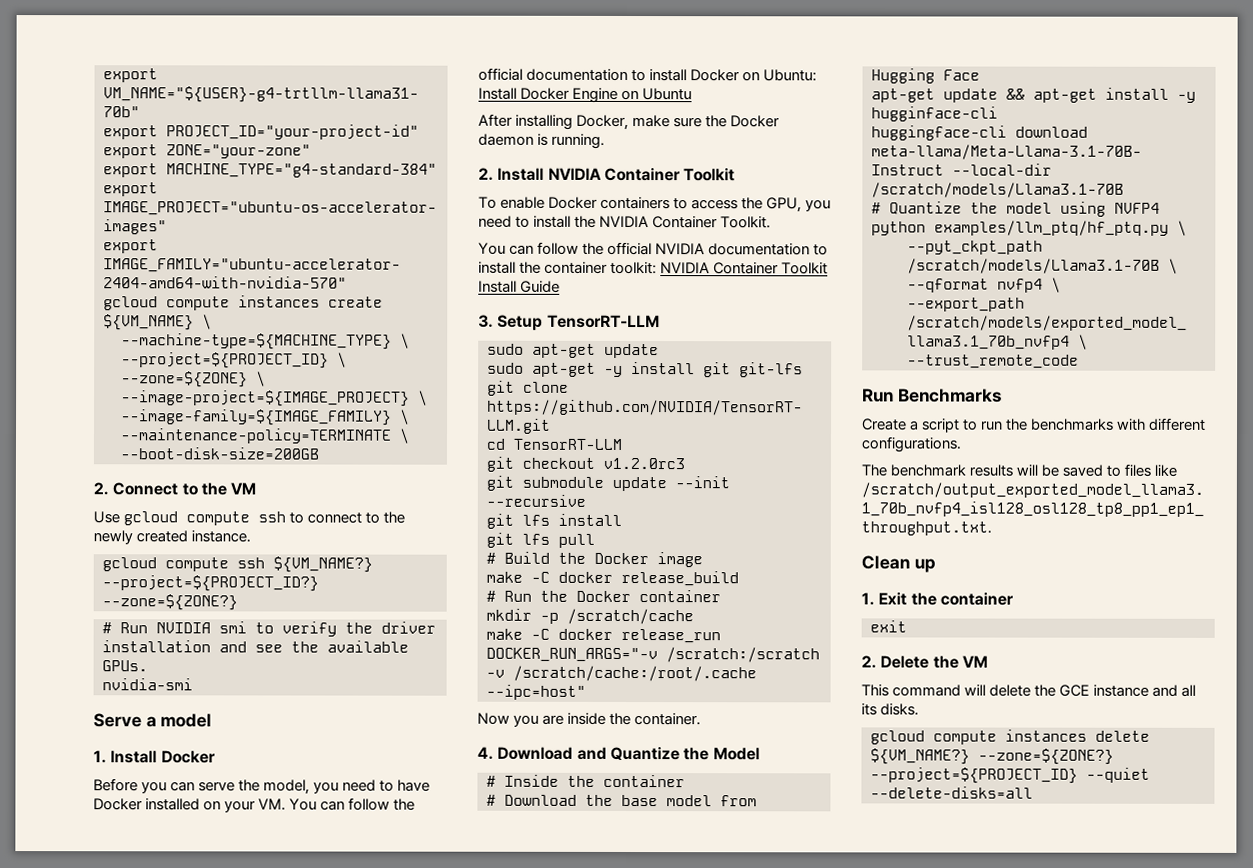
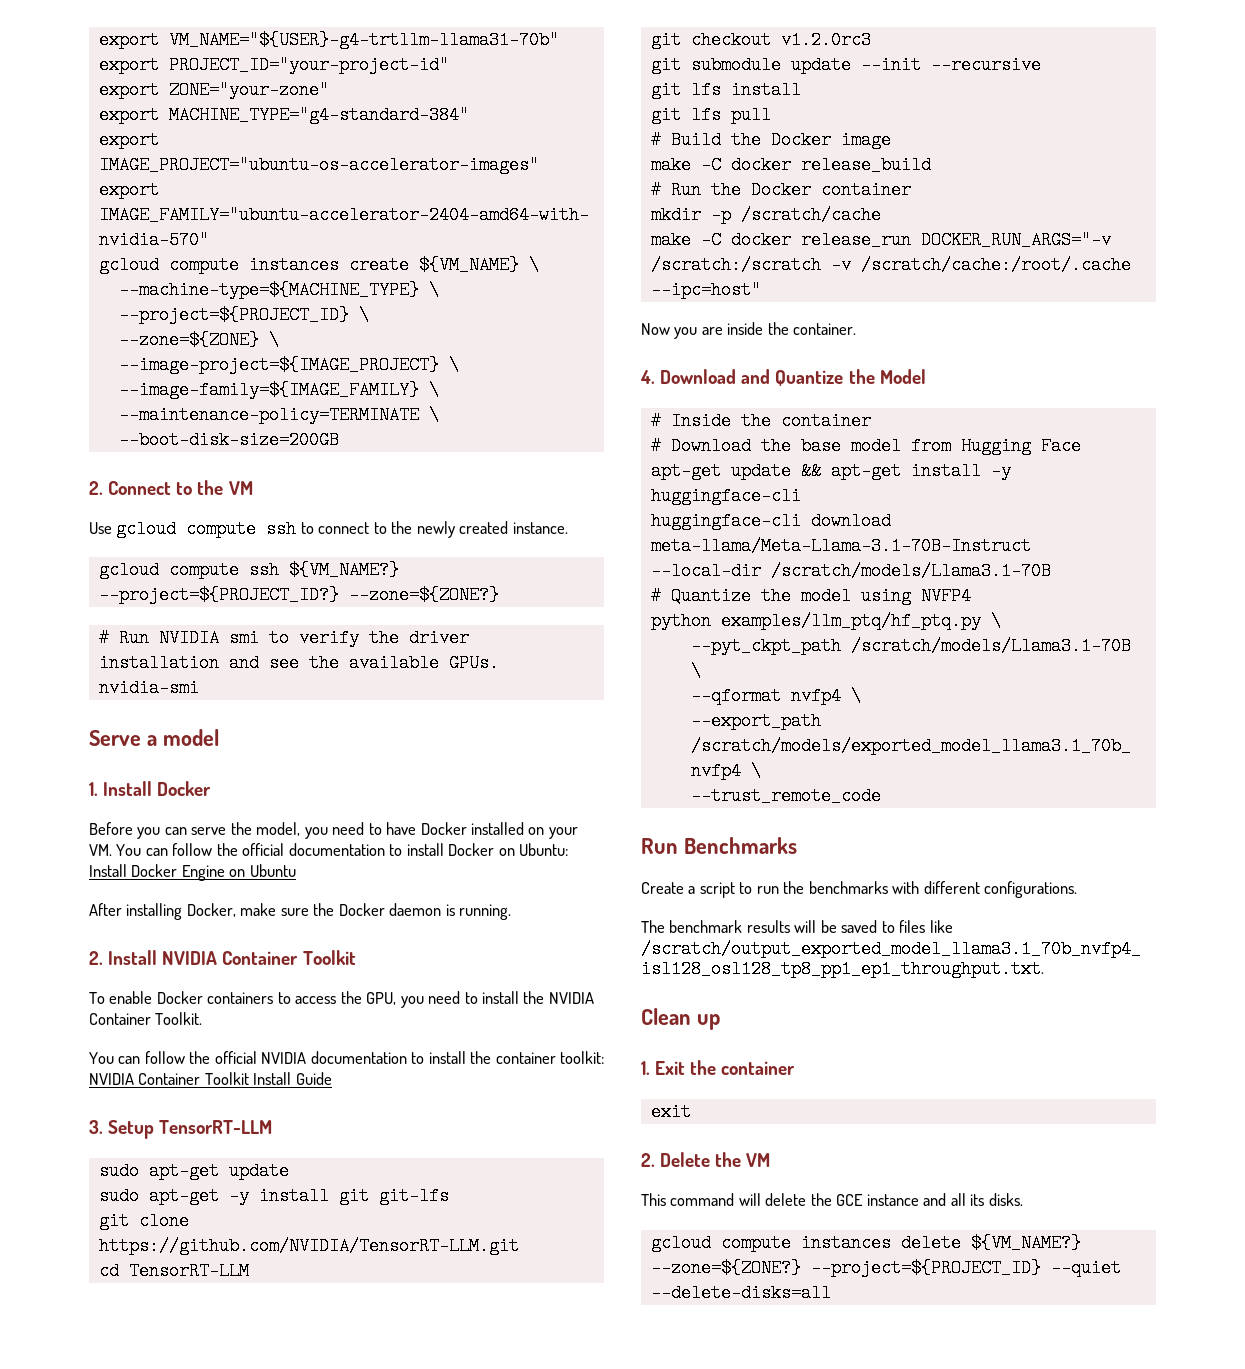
- apt-get update && apt-get install -y hugginface-cli
+ apt-get update && apt-get install -y huggingface-cli

